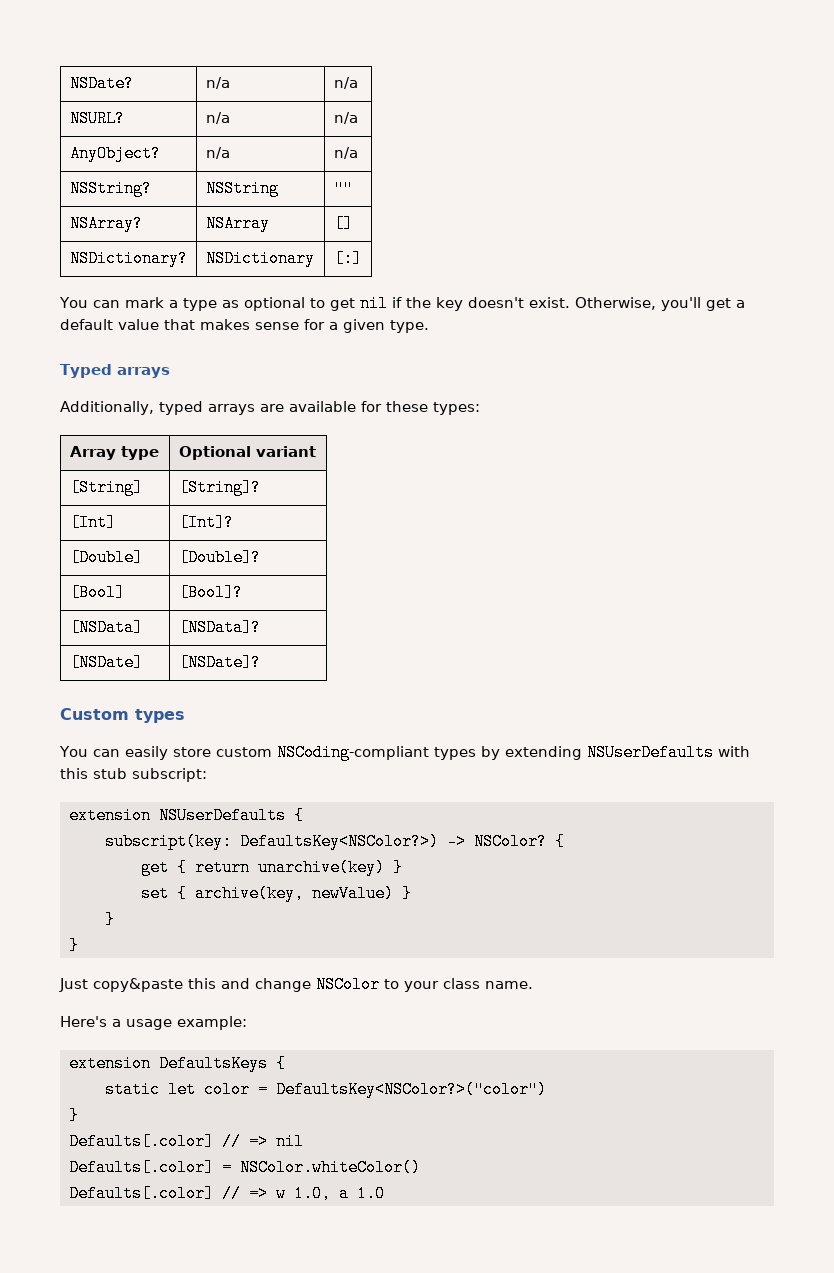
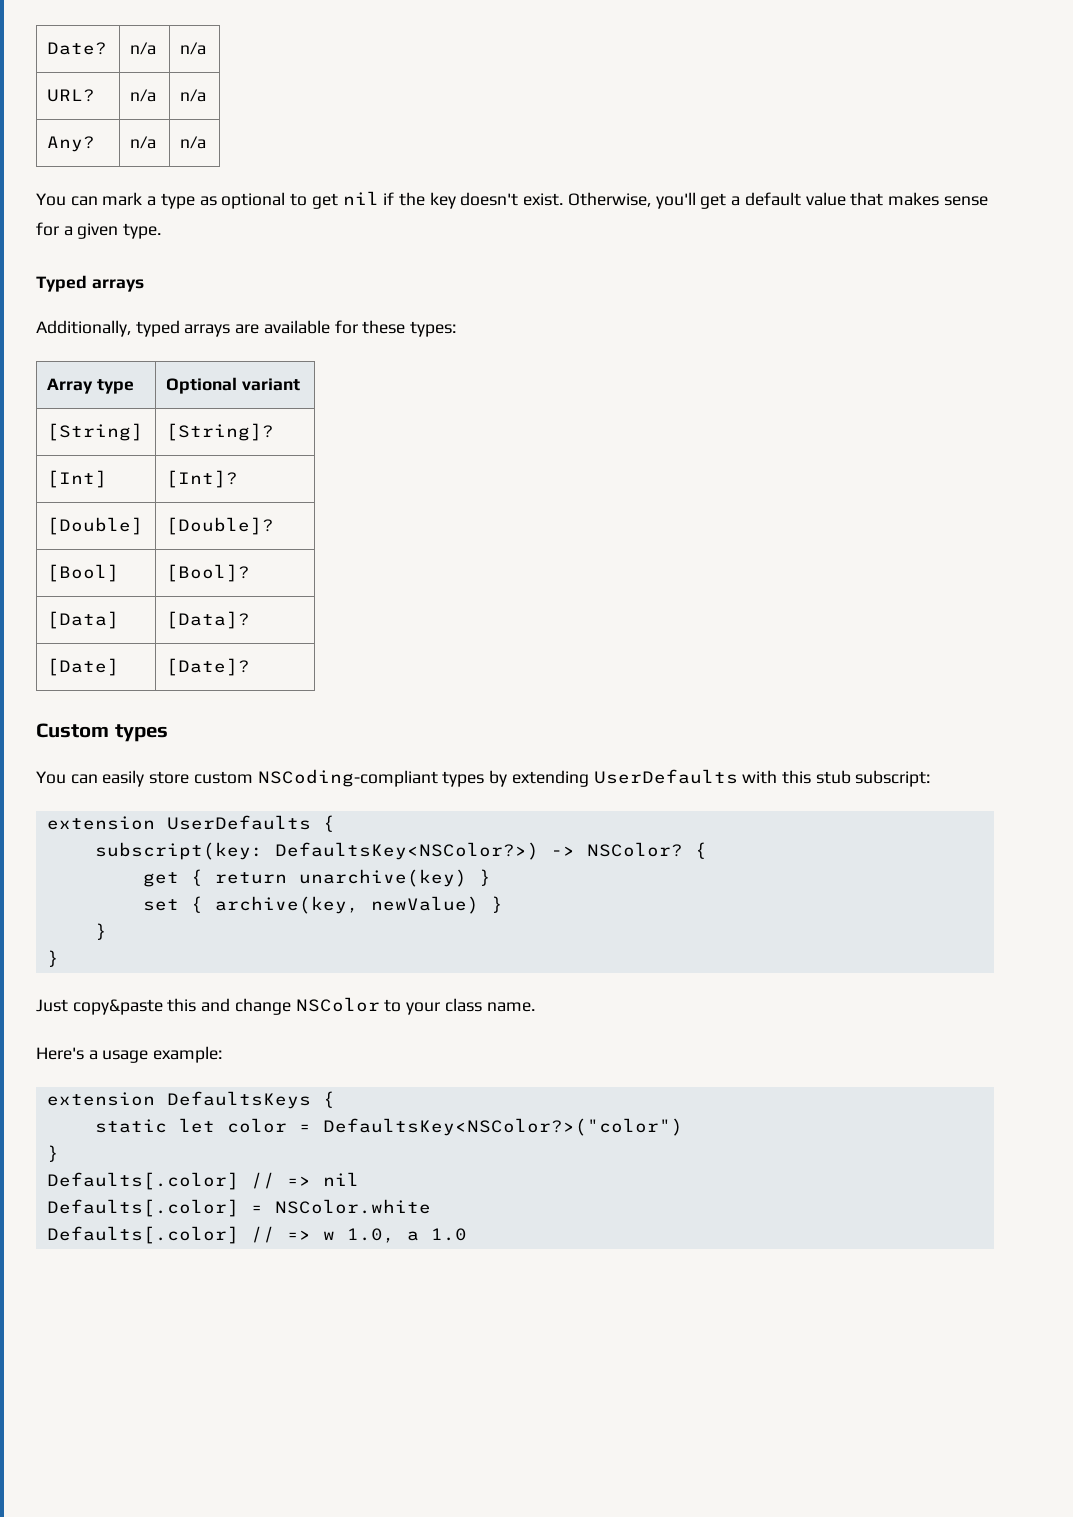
- NSDate? | n/a | n/a
- NSURL? | n/a | n/a
- AnyObject? | n/a | n/a
- NSString? | NSString | ""
- NSArray? | NSArray | []
- NSDictionary? | NSDictionary | [:]
+ Date? | n/a | n/a
+ URL? | n/a | n/a
+ Any? | n/a | n/a
- [NSData] | [NSData]?
- [NSDate] | [NSDate]?
+ [Data] | [Data]?
+ [Date] | [Date]?
- You can easily store custom NSCoding-compliant types by extending NSUserDefaults with this stub subscript:
+ You can easily store custom NSCoding-compliant types by extending UserDefaults with this stub subscript:
- extension NSUserDefaults {
+ extension UserDefaults {
- Defaults[.color] = NSColor.whiteColor()
+ Defaults[.color] = NSColor.white

